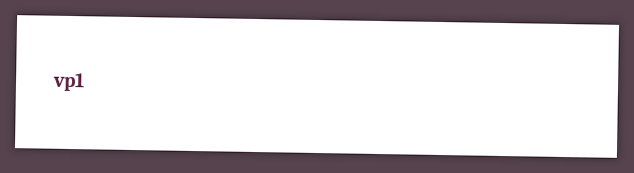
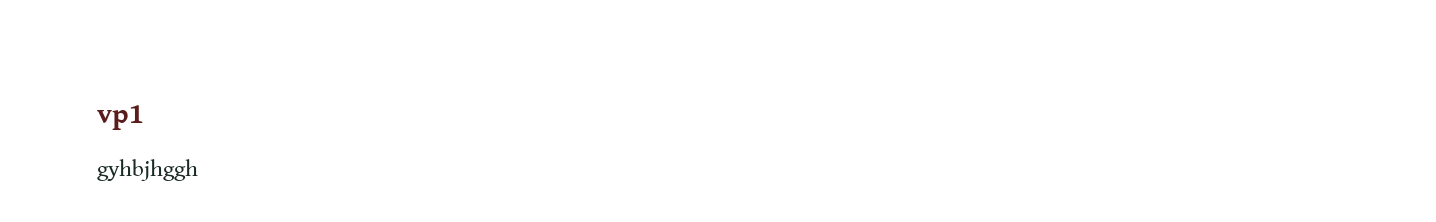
+ gyhbjhggh

